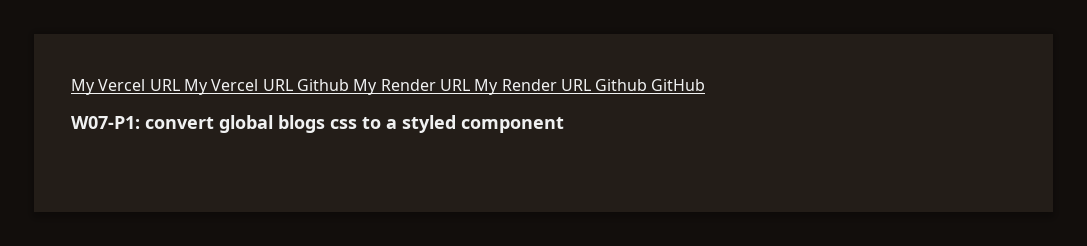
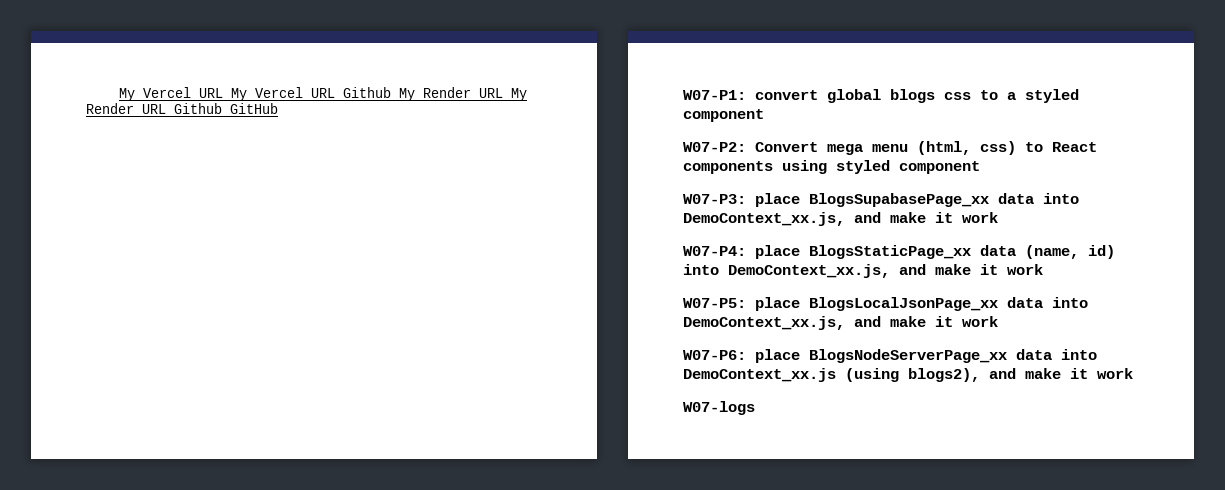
+ W07-P2: Convert mega menu (html, css) to React components using styled component
+ W07-P3: place BlogsSupabasePage_xx data into DemoContext_xx.js, and make it work
+ W07-P4: place BlogsStaticPage_xx data (name, id) into DemoContext_xx.js, and make it work
+ W07-P5: place BlogsLocalJsonPage_xx data into DemoContext_xx.js, and make it work
+ W07-P6: place BlogsNodeServerPage_xx data into DemoContext_xx.js (using blogs2), and make it work
+ W07-logs

